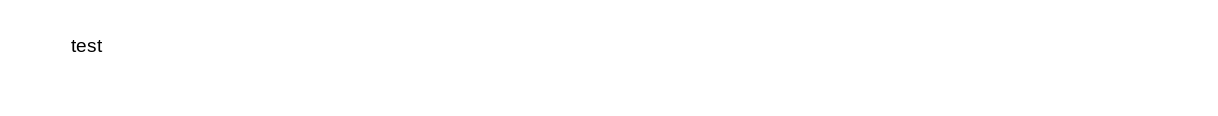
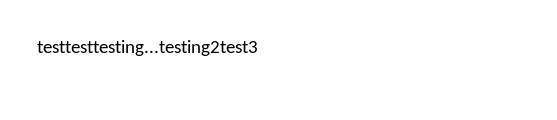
- test
+ testtesttesting...testing2test3

